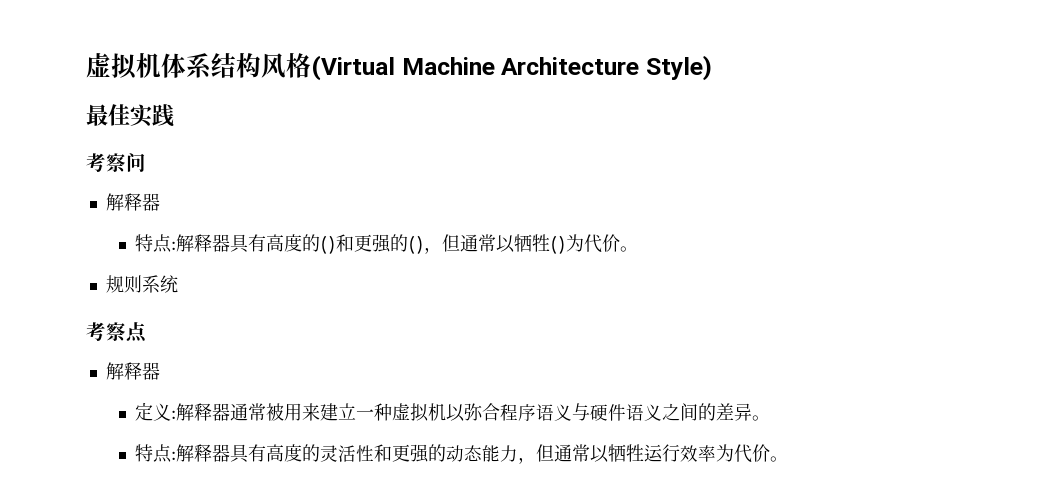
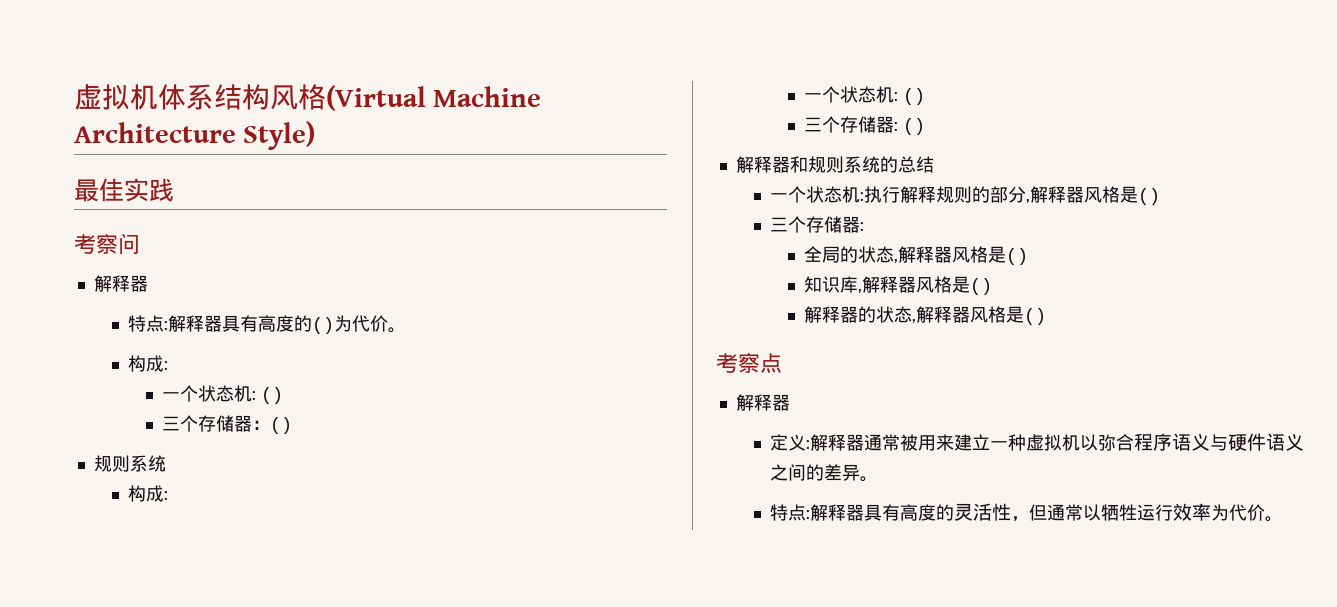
- 特点:解释器具有高度的()和更强的()，但通常以牺牲()为代价。
+ 特点:解释器具有高度的()为代价。
+ 构成:
+ 一个状态机: ()
+ 三个存储器：()
  规则系统
+ 构成:
+ 一个状态机: ()
+ 三个存储器: ()
+ 解释器和规则系统的总结
+ 一个状态机:执行解释规则的部分,解释器风格是()
+ 三个存储器:
+ 全局的状态,解释器风格是()
+ 知识库,解释器风格是()
+ 解释器的状态,解释器风格是()
- 特点:解释器具有高度的灵活性和更强的动态能力，但通常以牺牲运行效率为代价。
+ 特点:解释器具有高度的灵活性，但通常以牺牲运行效率为代价。

